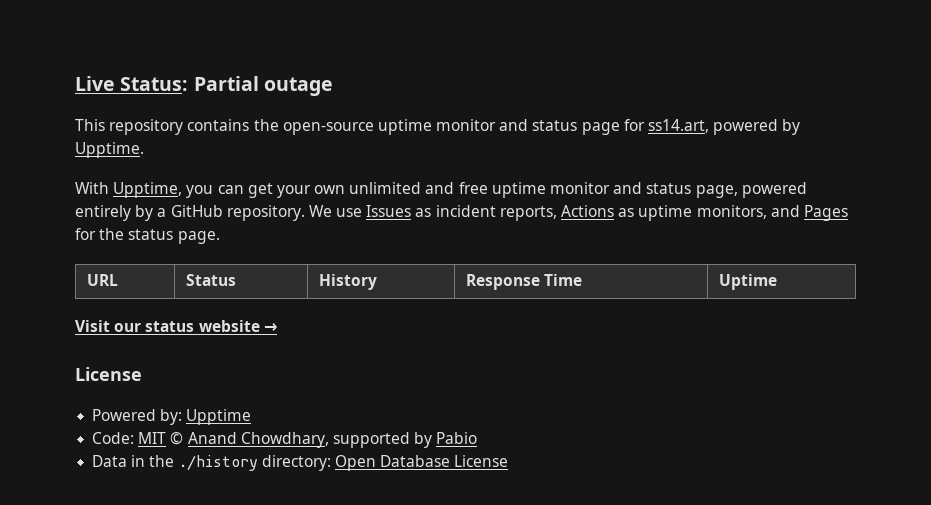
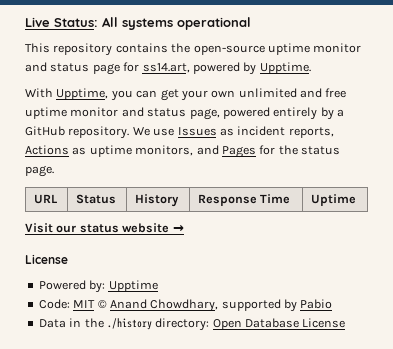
- Live Status: Partial outage
+ Live Status: All systems operational

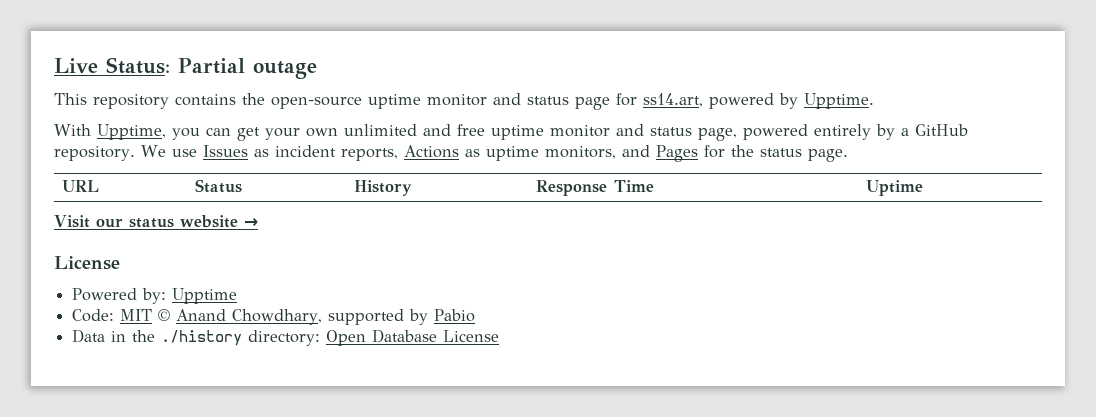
- Live Status: All systems operational
+ Live Status: Partial outage

